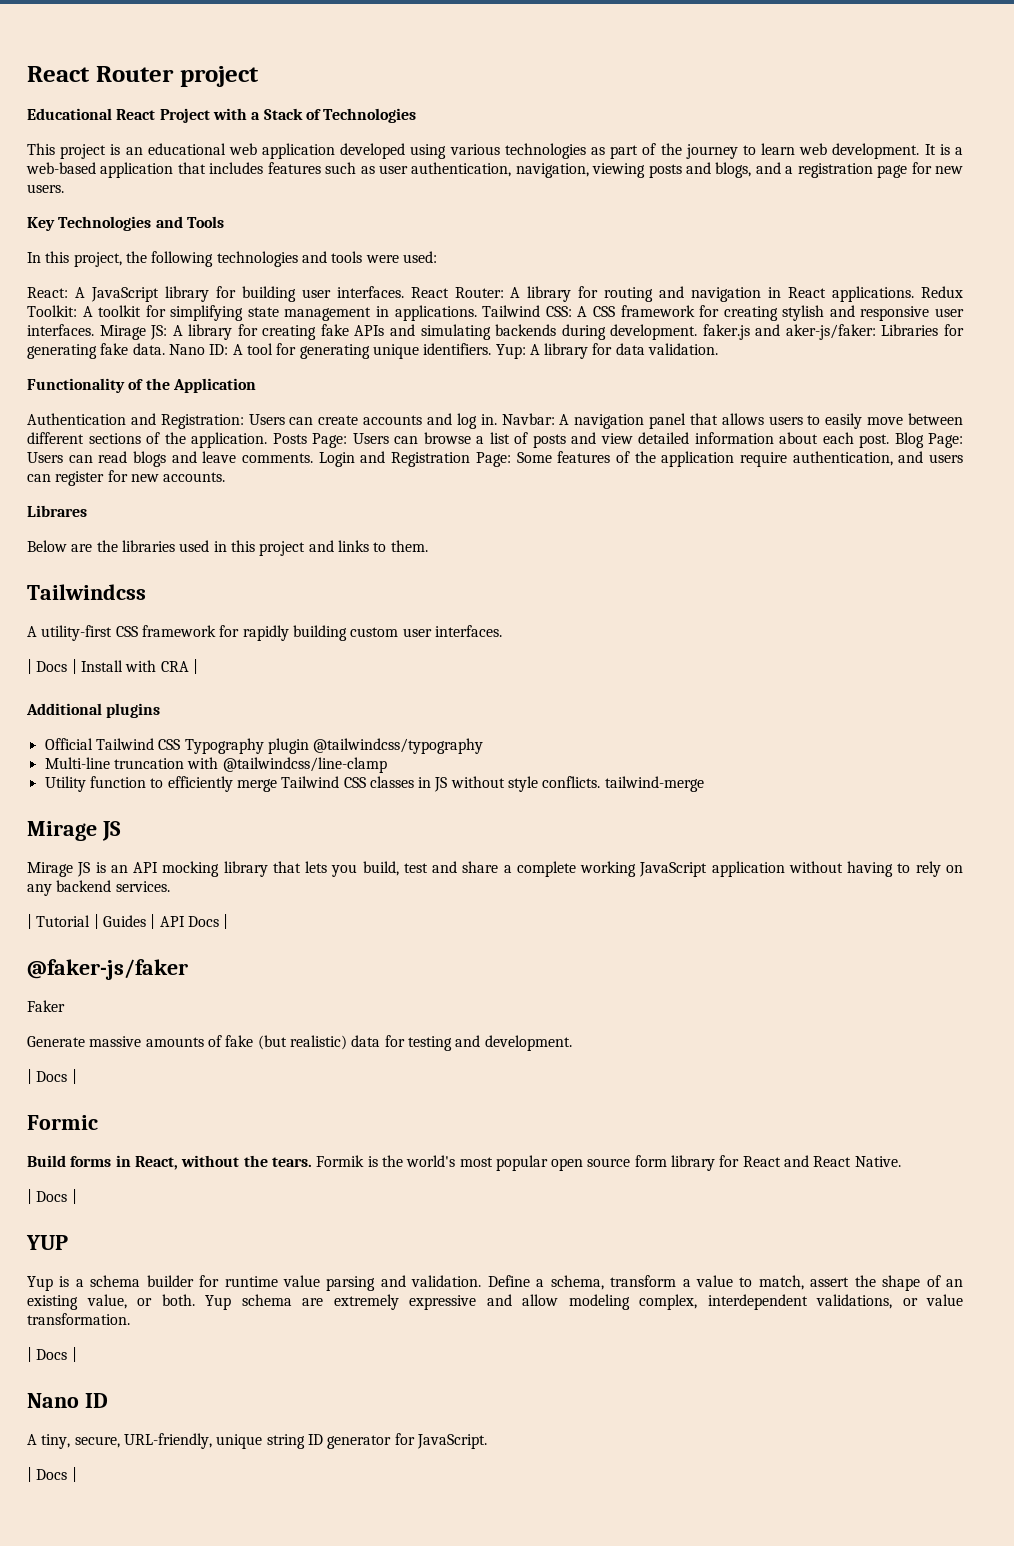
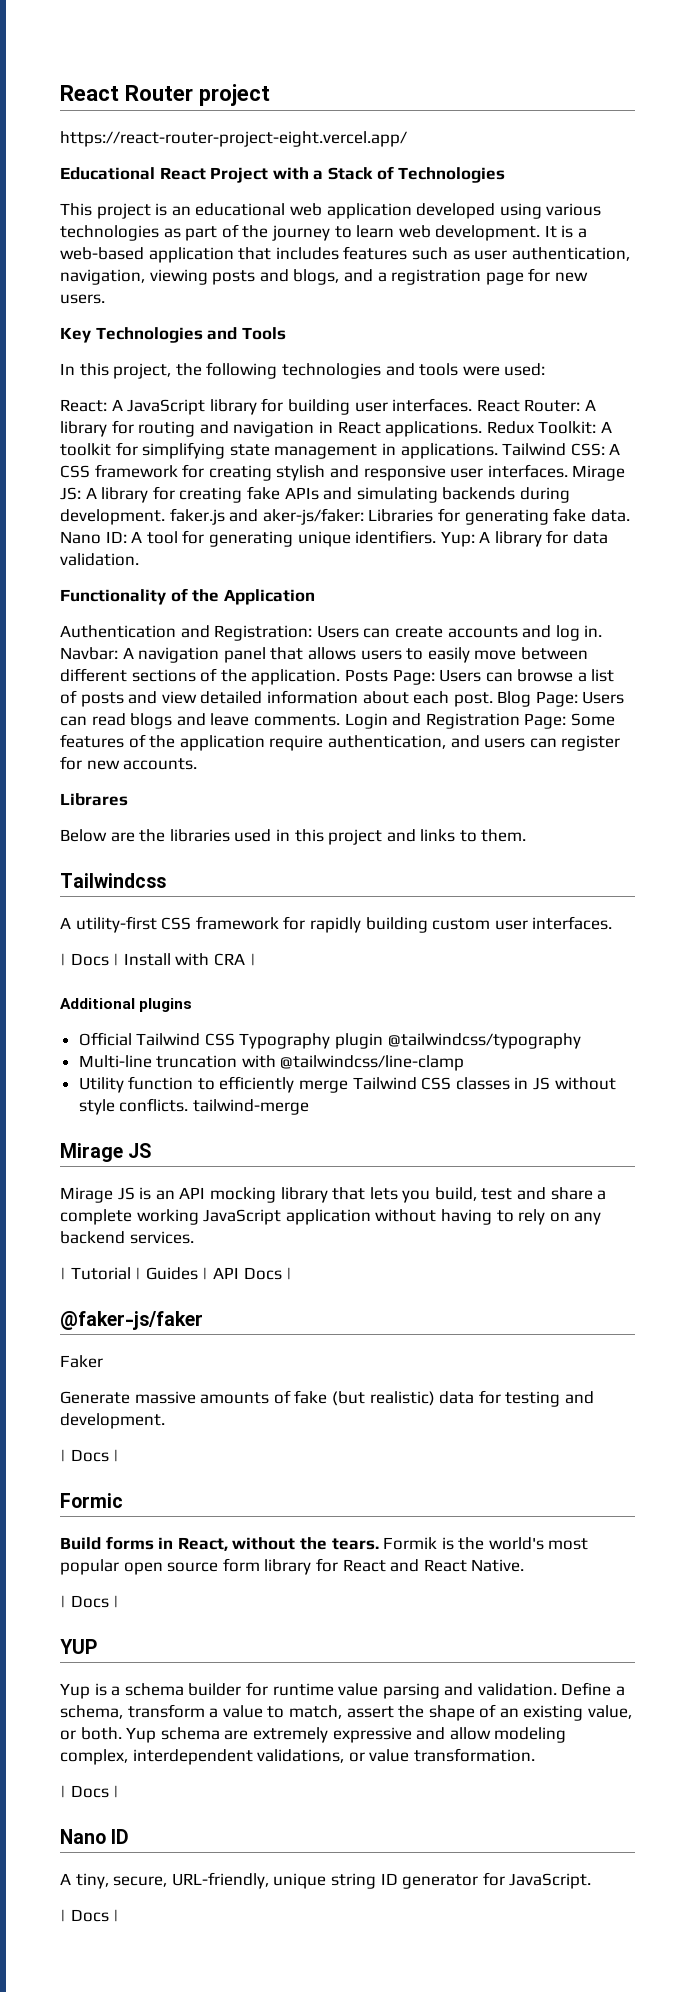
+ https://react-router-project-eight.vercel.app/

